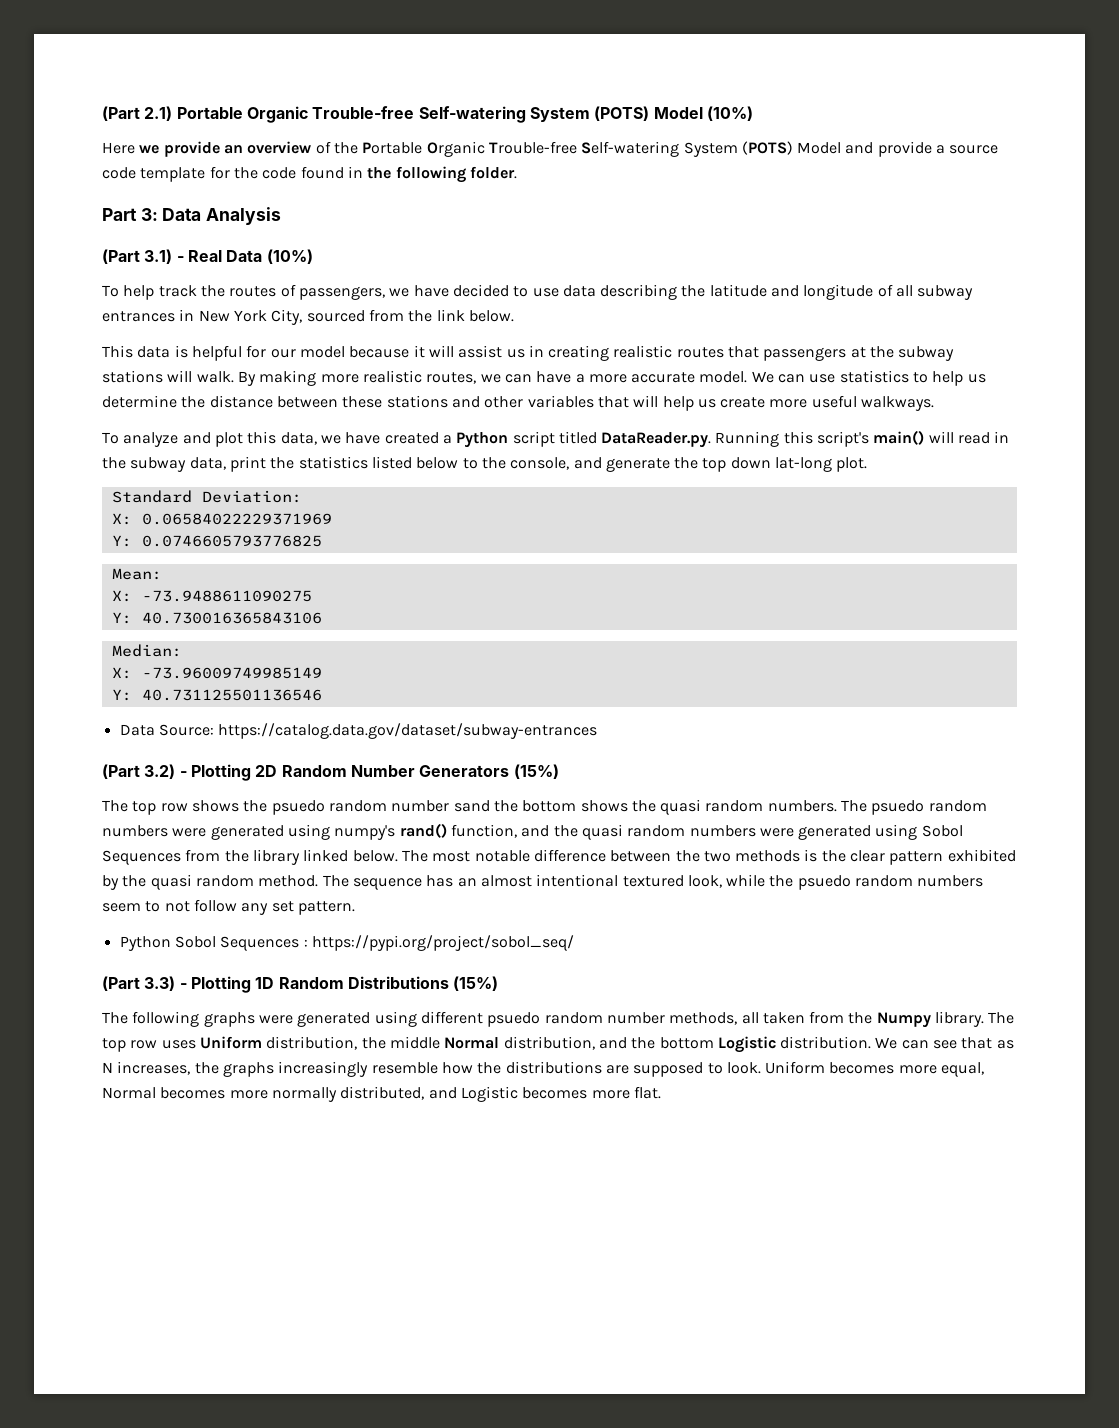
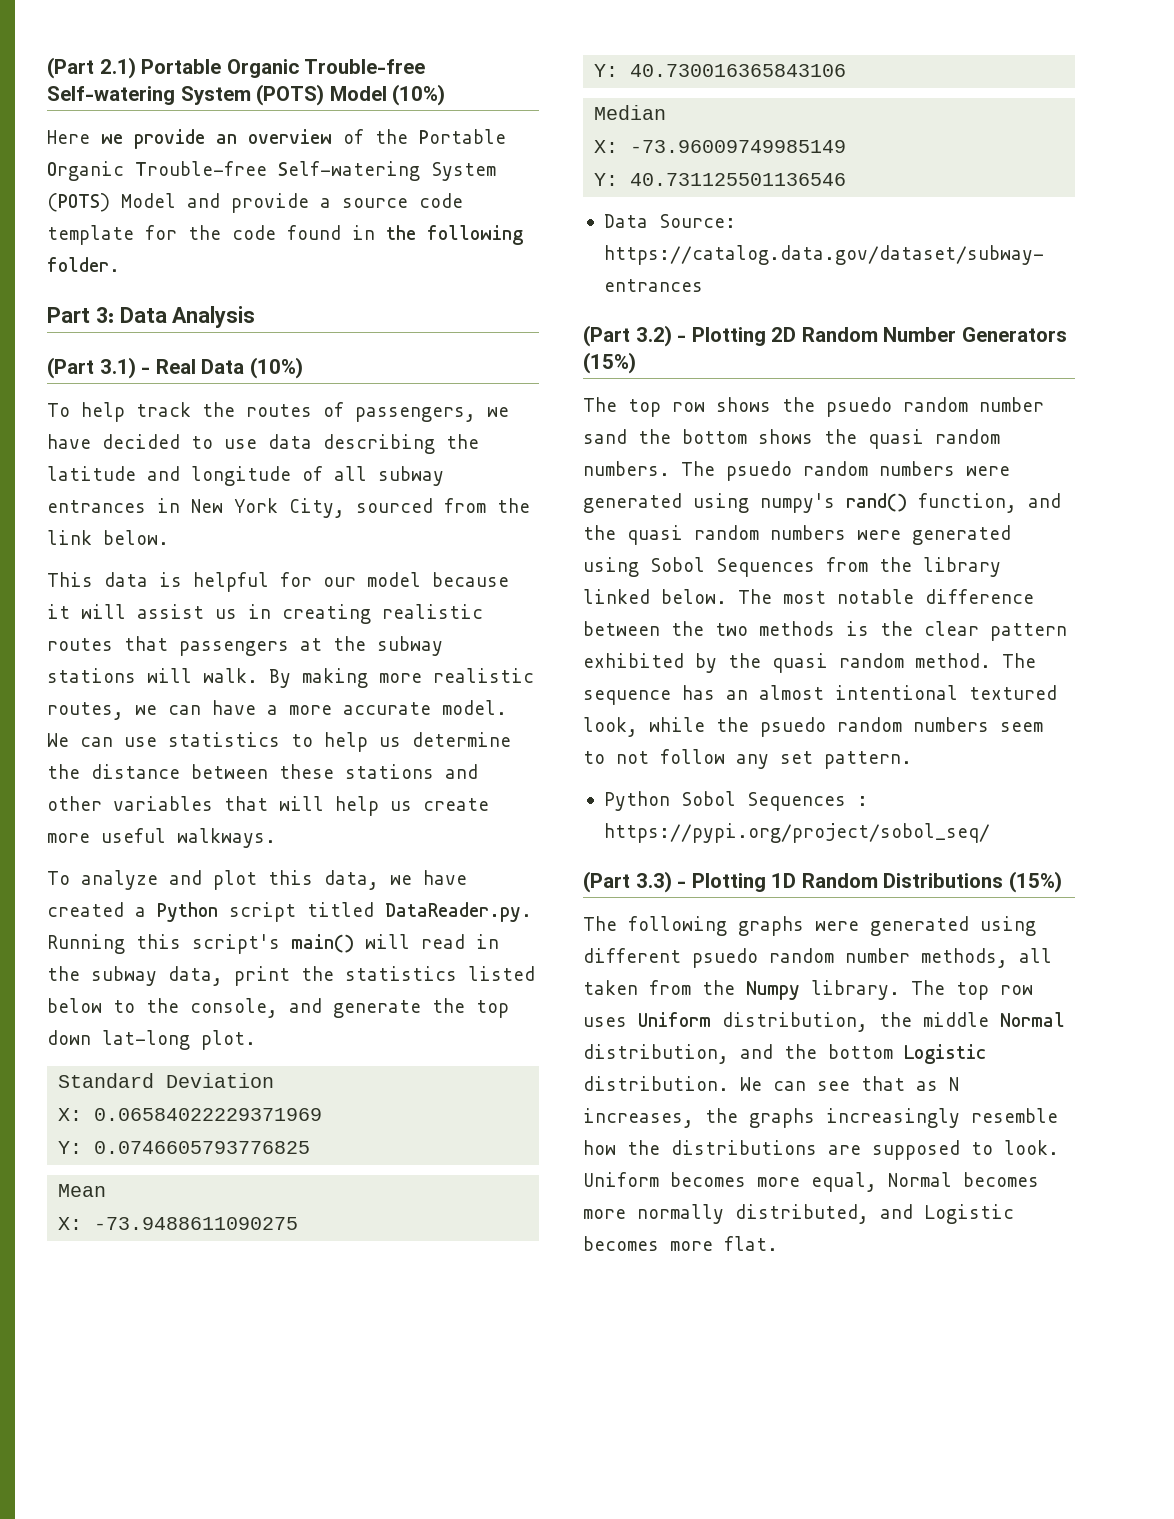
- Standard Deviation:
+ Standard Deviation
- Mean:
+ Mean
- Median:
+ Median

